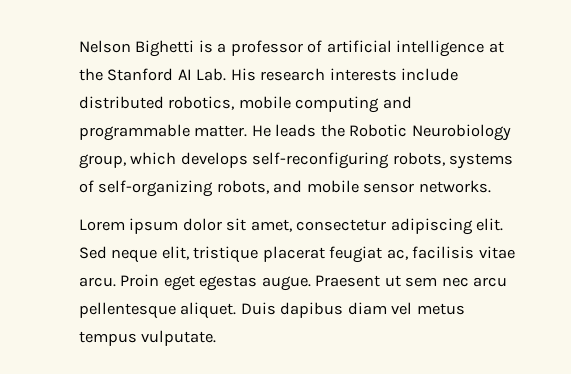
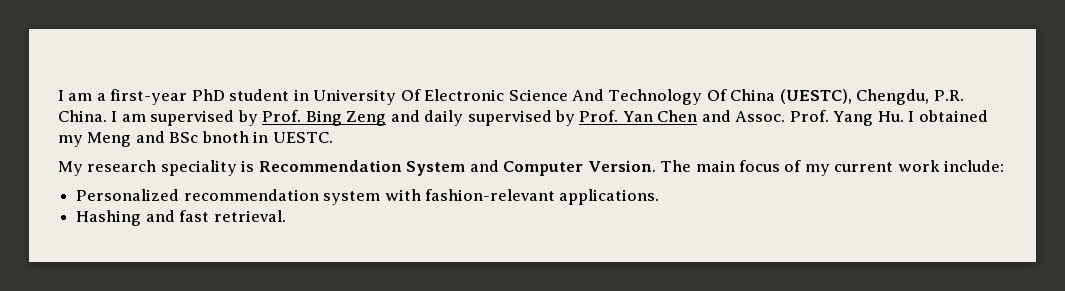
- Nelson Bighetti is a professor of artificial intelligence at the Stanford AI Lab. His research interests include distributed robotics, mobile computing and programmable matter. He leads the Robotic Neurobiology group, which develops self-reconfiguring robots, systems of self-organizing robots, and mobile sensor networks.
- Lorem ipsum dolor sit amet, consectetur adipiscing elit. Sed neque elit, tristique placerat feugiat ac, facilisis vitae arcu. Proin eget egestas augue. Praesent ut sem nec arcu pellentesque aliquet. Duis dapibus diam vel metus tempus vulputate.
+ I am a first-year PhD student in University Of Electronic Science And Technology Of China (UESTC), Chengdu, P.R. China. I am supervised by Prof. Bing Zeng and daily supervised by Prof. Yan Chen and Assoc. Prof. Yang Hu. I obtained my Meng and BSc bnoth in UESTC.
+ My research speciality is Recommendation System and Computer Version. The main focus of my current work include:
+ Personalized recommendation system with fashion-relevant applications.
+ Hashing and fast retrieval.

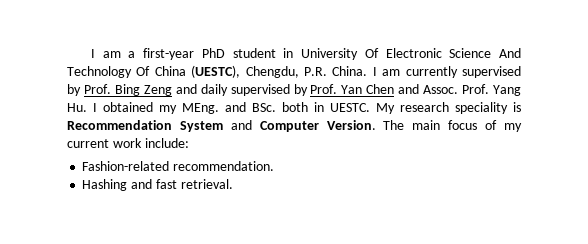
- I am supervised by Prof. Bing Zeng and daily supervised by Prof. Yan Chen and Assoc.
+ I am currently supervised by Prof. Bing Zeng and daily supervised by Prof. Yan Chen and Assoc.
- Prof. Yang Hu. I obtained my Meng and BSc bnoth in UESTC.
- My research speciality is Recommendation System and Computer Version.
+ Prof. Yang Hu. I obtained my MEng. and BSc. both in UESTC. My research speciality is Recommendation System and Computer Version.
- Personalized recommendation system with fashion-relevant applications.
+ Fashion-related recommendation.

